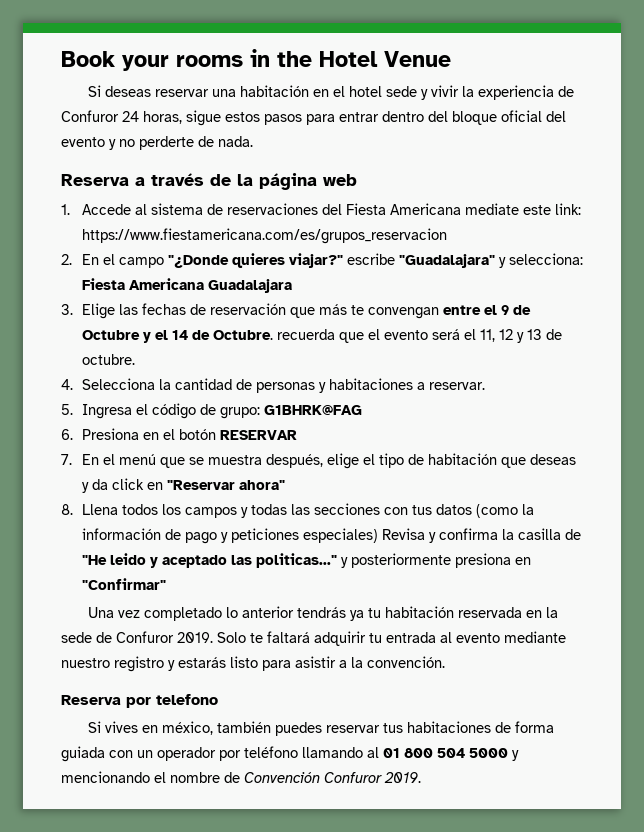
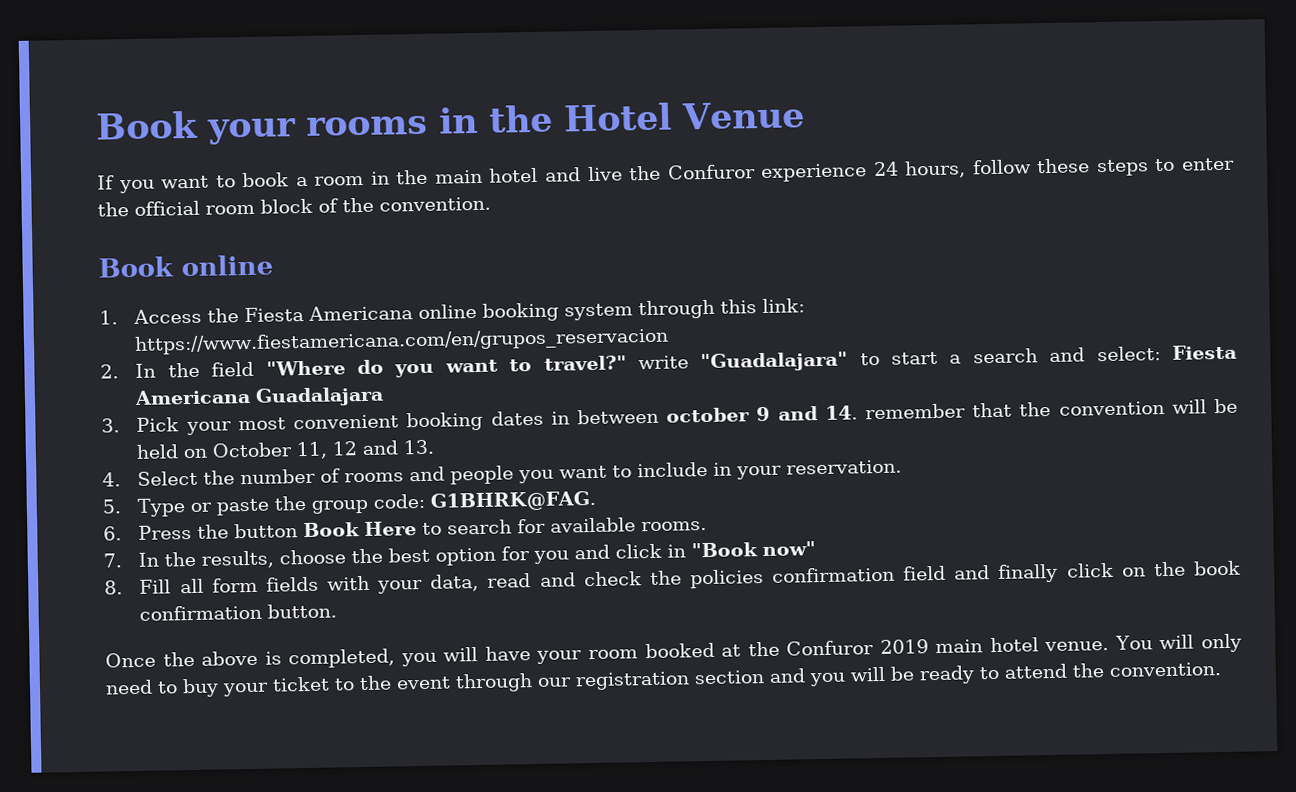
- Si deseas reservar una habitación en el hotel sede y vivir la experiencia de Confuror 24 horas, sigue estos pasos para entrar dentro del bloque oficial del evento y no perderte de nada.
- Reserva a través de la página web
- 1. Accede al sistema de reservaciones del Fiesta Americana mediate este link: https://www.fiestamericana.com/es/grupos_reservacion
- 2. En el campo "¿Donde quieres viajar?" escribe "Guadalajara" y selecciona: Fiesta Americana Guadalajara
- 3. Elige las fechas de reservación que más te convengan entre el 9 de Octubre y el 14 de Octubre. recuerda que el evento será el 11, 12 y 13 de octubre.
- 4. Selecciona la cantidad de personas y habitaciones a reservar.
- 5. Ingresa el código de grupo: G1BHRK@FAG
- 6. Presiona en el botón RESERVAR
- 7. En el menú que se muestra después, elige el tipo de habitación que deseas y da click en "Reservar ahora"
- 8. Llena todos los campos y todas las secciones con tus datos (como la información de pago y peticiones especiales) Revisa y confirma la casilla de "He leido y aceptado las politicas..." y posteriormente presiona en "Confirmar"
- Una vez completado lo anterior tendrás ya tu habitación reservada en la sede de Confuror 2019. Solo te faltará adquirir tu entrada al evento mediante nuestro registro y estarás listo para asistir a la convención.
- Reserva por telefono
- Si vives en méxico, también puedes reservar tus habitaciones de forma guiada con un operador por teléfono llamando al 01 800 504 5000 y mencionando el nombre de Convención Confuror 2019.
+ If you want to book a room in the main hotel and live the Confuror experience 24 hours, follow these steps to enter the official room block of the convention.
+ Book online
+ 1. Access the Fiesta Americana online booking system through this link: https://www.fiestamericana.com/en/grupos_reservacion
+ 2. In the field "Where do you want to travel?" write "Guadalajara" to start a search and select: Fiesta Americana Guadalajara
+ 3. Pick your most convenient booking dates in between october 9 and 14. remember that the convention will be held on October 11, 12 and 13.
+ 4. Select the number of rooms and people you want to include in your reservation.
+ 5. Type or paste the group code: G1BHRK@FAG.
+ 6. Press the button Book Here to search for available rooms.
+ 7. In the results, choose the best option for you and click in "Book now"
+ 8. Fill all form fields with your data, read and check the policies confirmation field and finally click on the book confirmation button.
+ Once the above is completed, you will have your room booked at the Confuror 2019 main hotel venue. You will only need to buy your ticket to the event through our registration section and you will be ready to attend the convention.

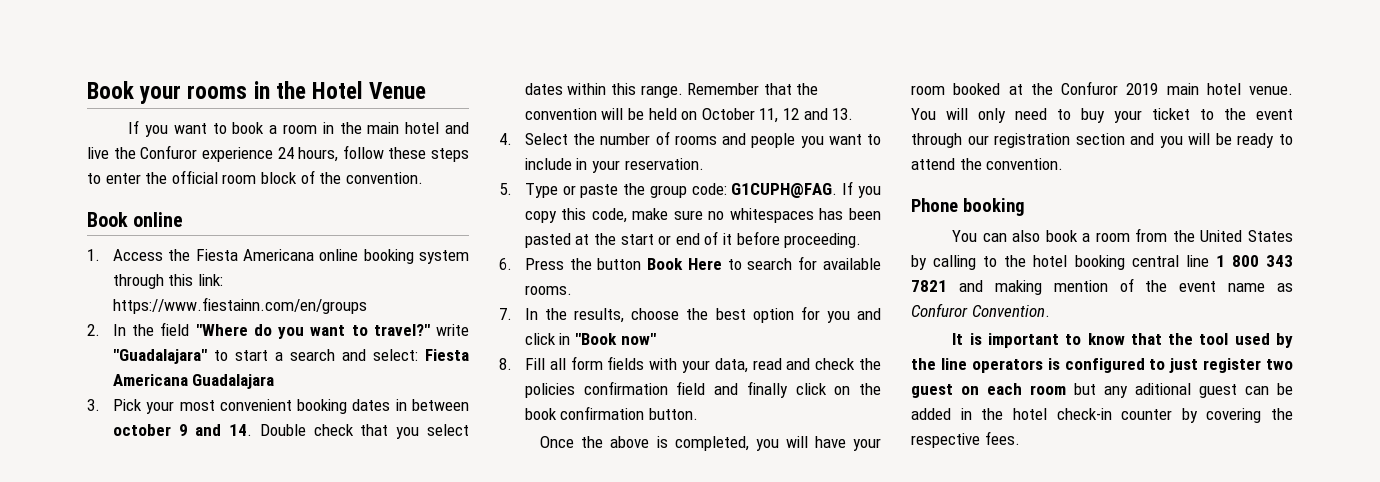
- 1. Access the Fiesta Americana online booking system through this link: https://www.fiestamericana.com/en/grupos_reservacion
+ 1. Access the Fiesta Americana online booking system through this link: https://www.fiestainn.com/en/groups
- 3. Pick your most convenient booking dates in between october 9 and 14. remember that the convention will be held on October 11, 12 and 13.
+ 3. Pick your most convenient booking dates in between october 9 and 14. Double check that you select dates within this range. Remember that the convention will be held on October 11, 12 and 13.
- 5. Type or paste the group code: G1BHRK@FAG.
+ 5. Type or paste the group code: G1CUPH@FAG. If you copy this code, make sure no whitespaces has been pasted at the start or end of it before proceeding.
+ Phone booking
+ You can also book a room from the United States by calling to the hotel booking central line 1 800 343 7821 and making mention of the event name as Confuror Convention.
+ It is important to know that the tool used by the line operators is configured to just register two guest on each room but any aditional guest can be added in the hotel check-in counter by covering the respective fees.

